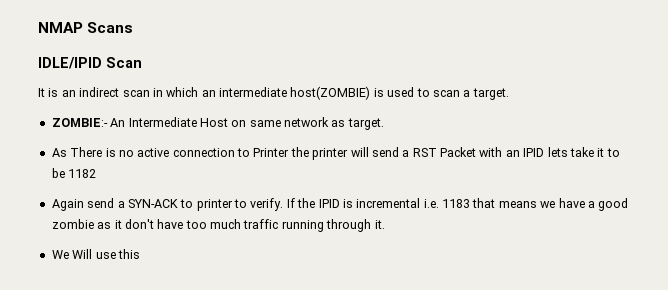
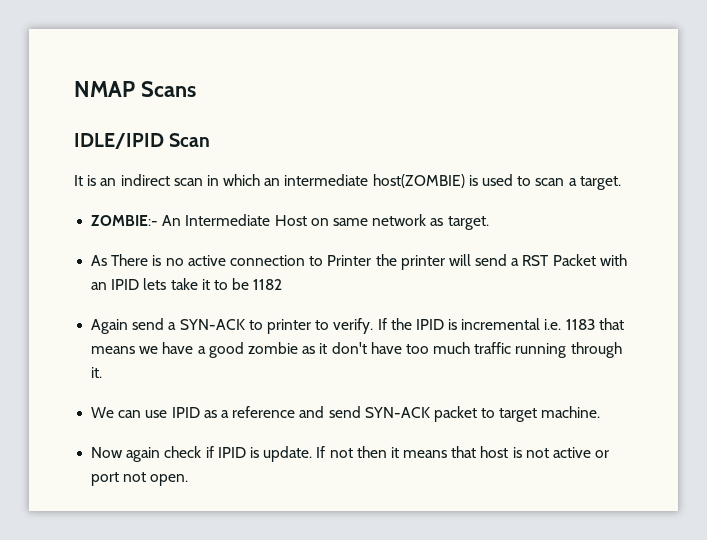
- We Will use this
+ We can use IPID as a reference and send SYN-ACK packet to target machine.
+ Now again check if IPID is update. If not then it means that host is not active or port not open.

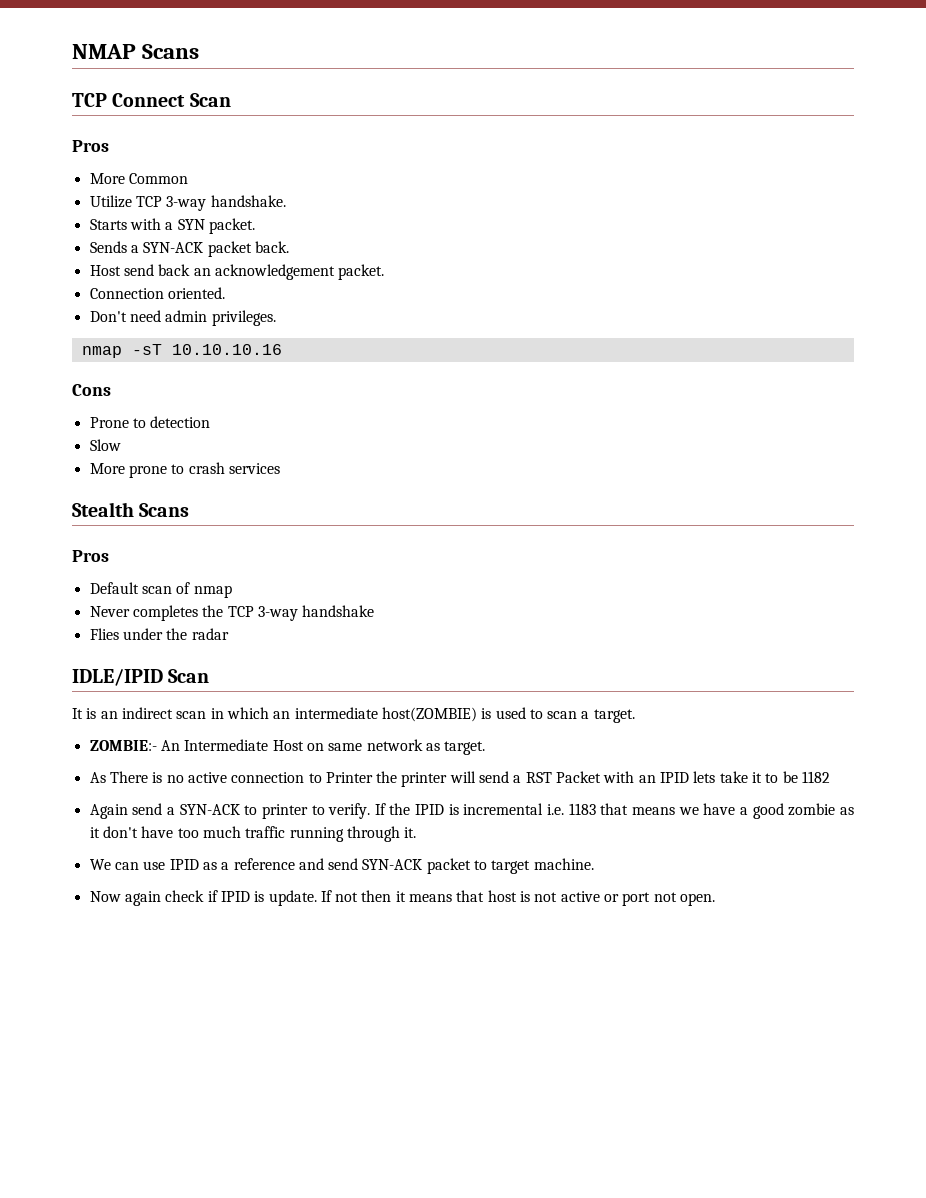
+ TCP Connect Scan
+ Pros
+ More Common
+ Utilize TCP 3-way handshake.
+ Starts with a SYN packet.
+ Sends a SYN-ACK packet back.
+ Host send back an acknowledgement packet.
+ Connection oriented.
+ Don't need admin privileges.
+ nmap -sT 10.10.10.16
+ Cons
+ Prone to detection
+ Slow
+ More prone to crash services
+ Stealth Scans
+ Pros
+ Default scan of nmap
+ Never completes the TCP 3-way handshake
+ Flies under the radar

